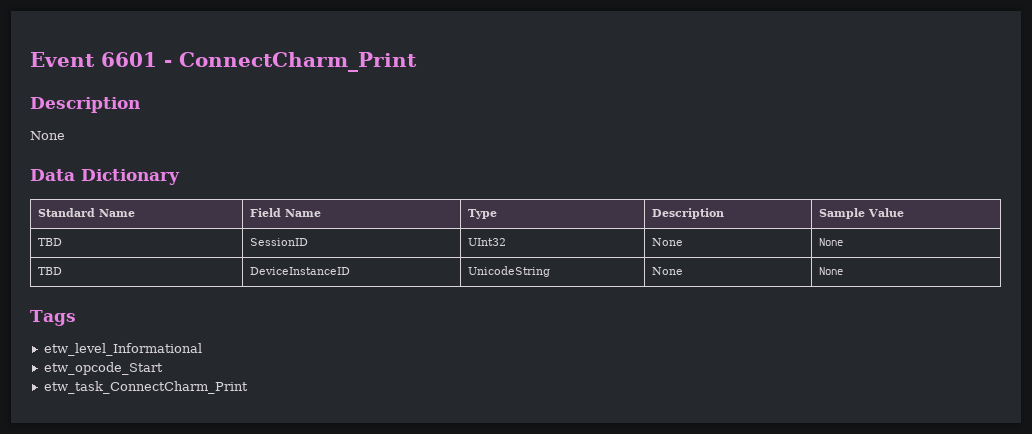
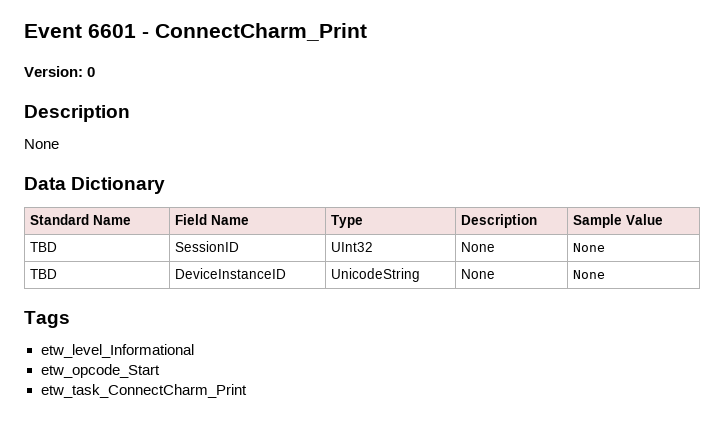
+ Version: 0

